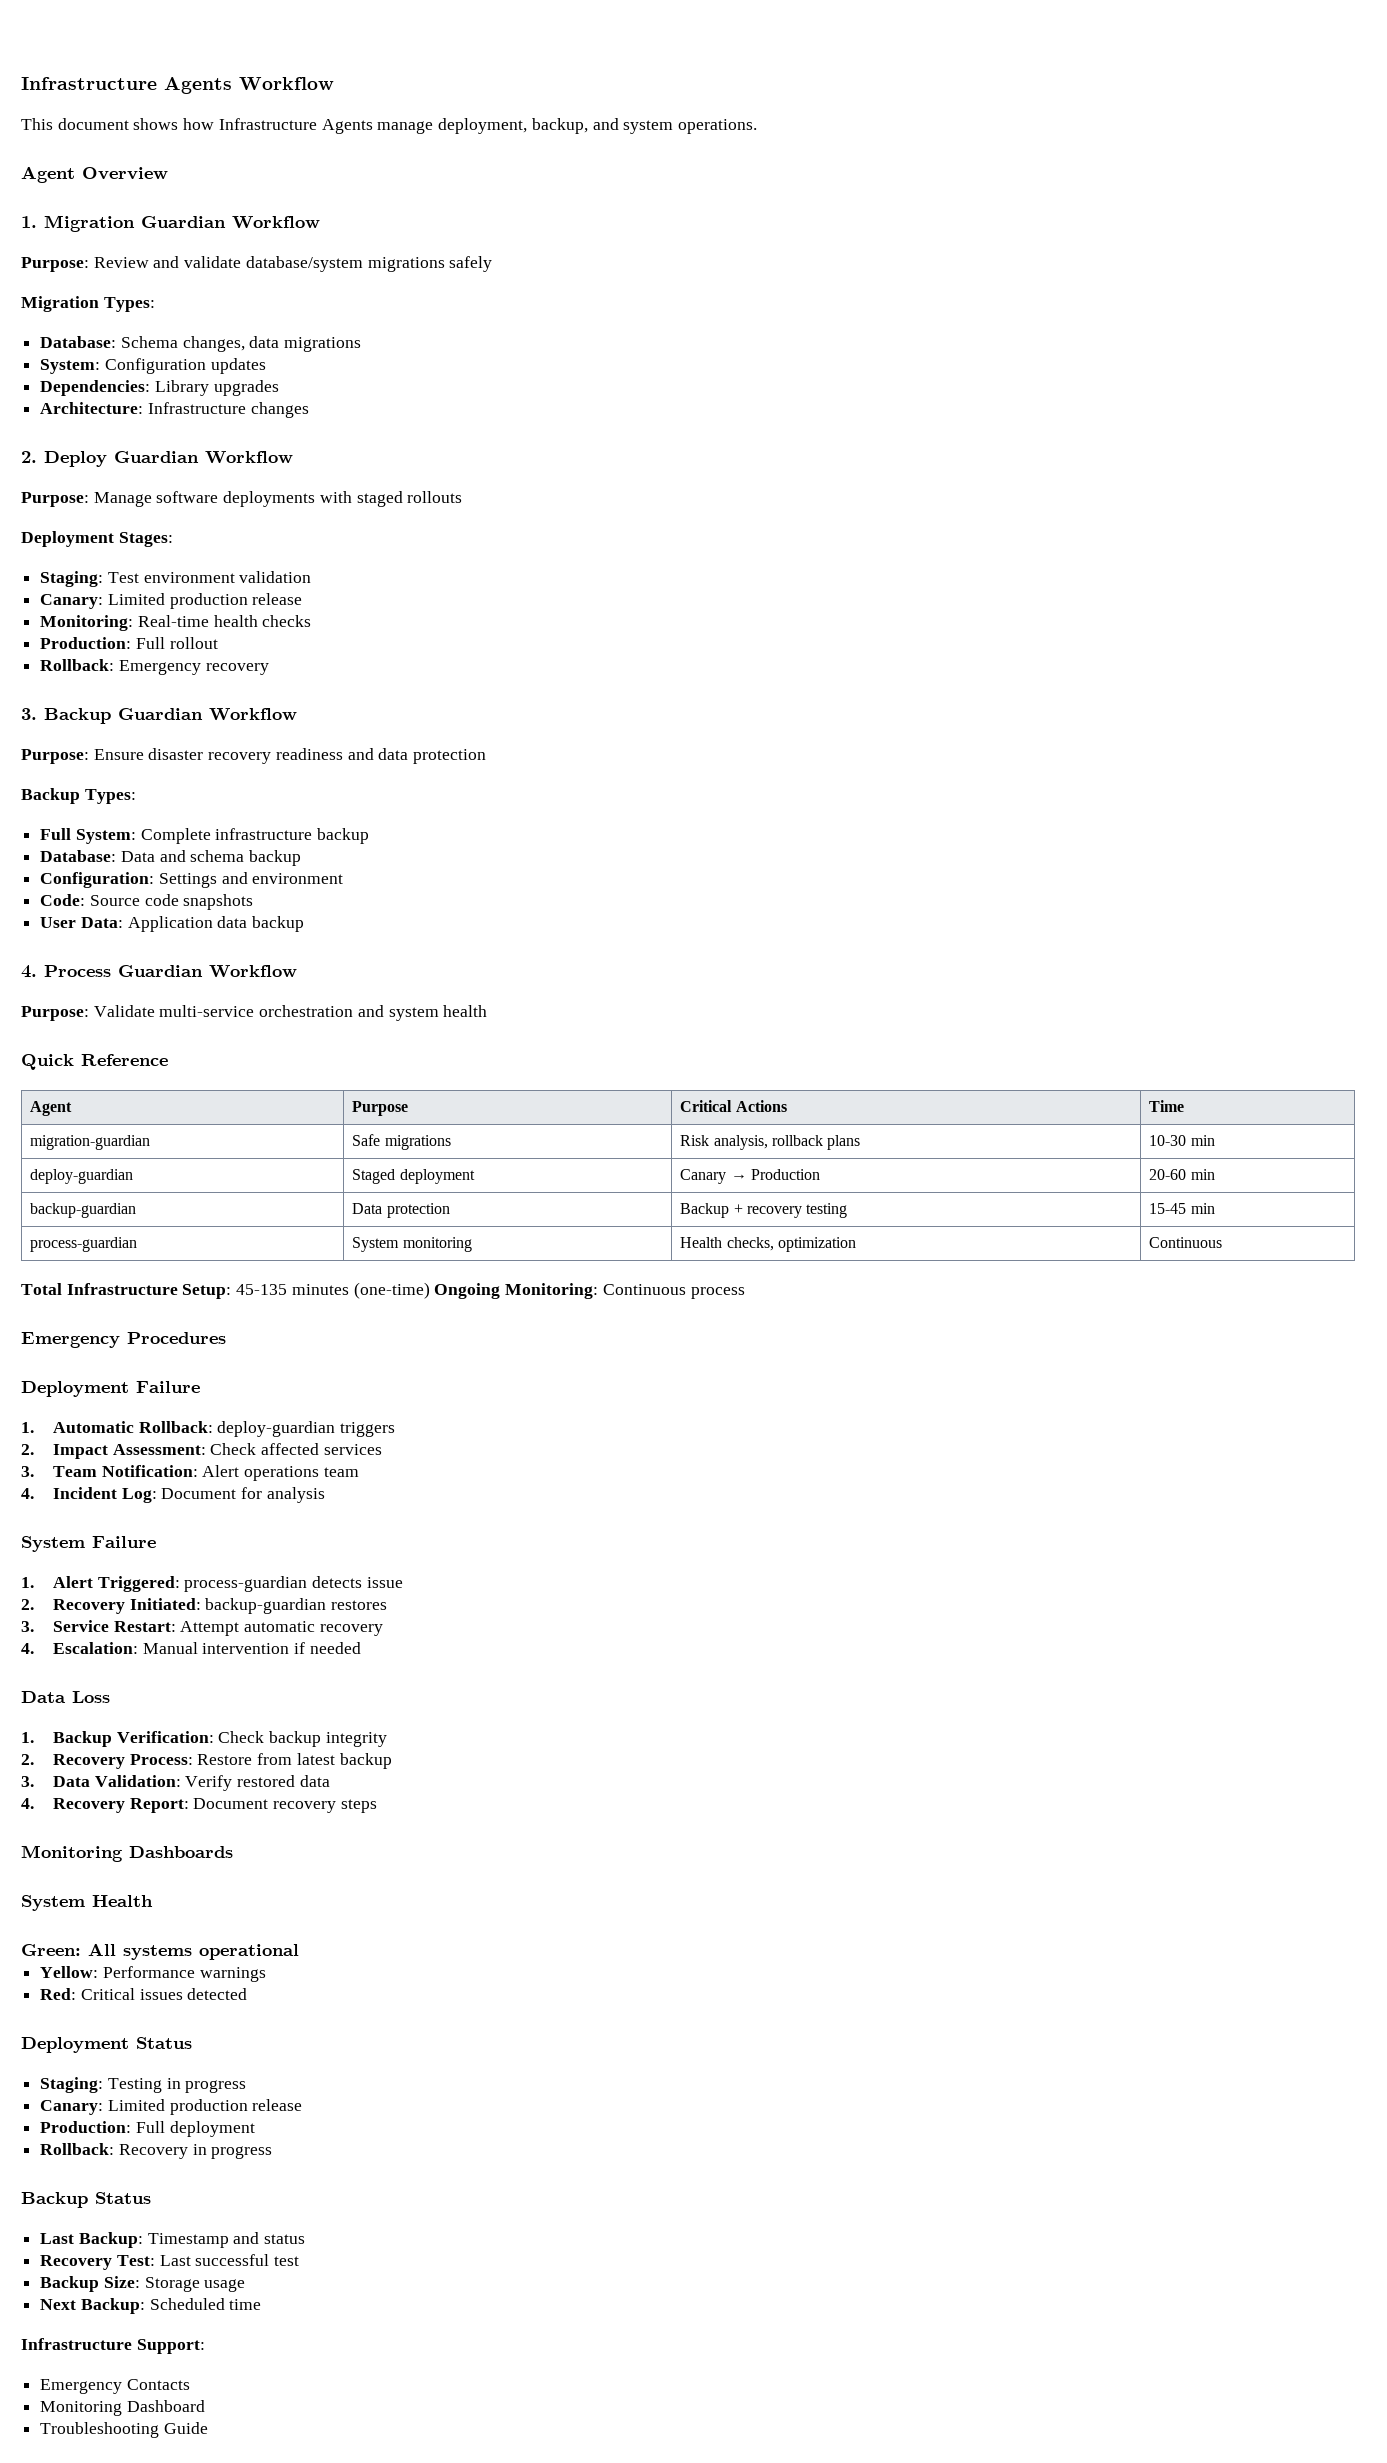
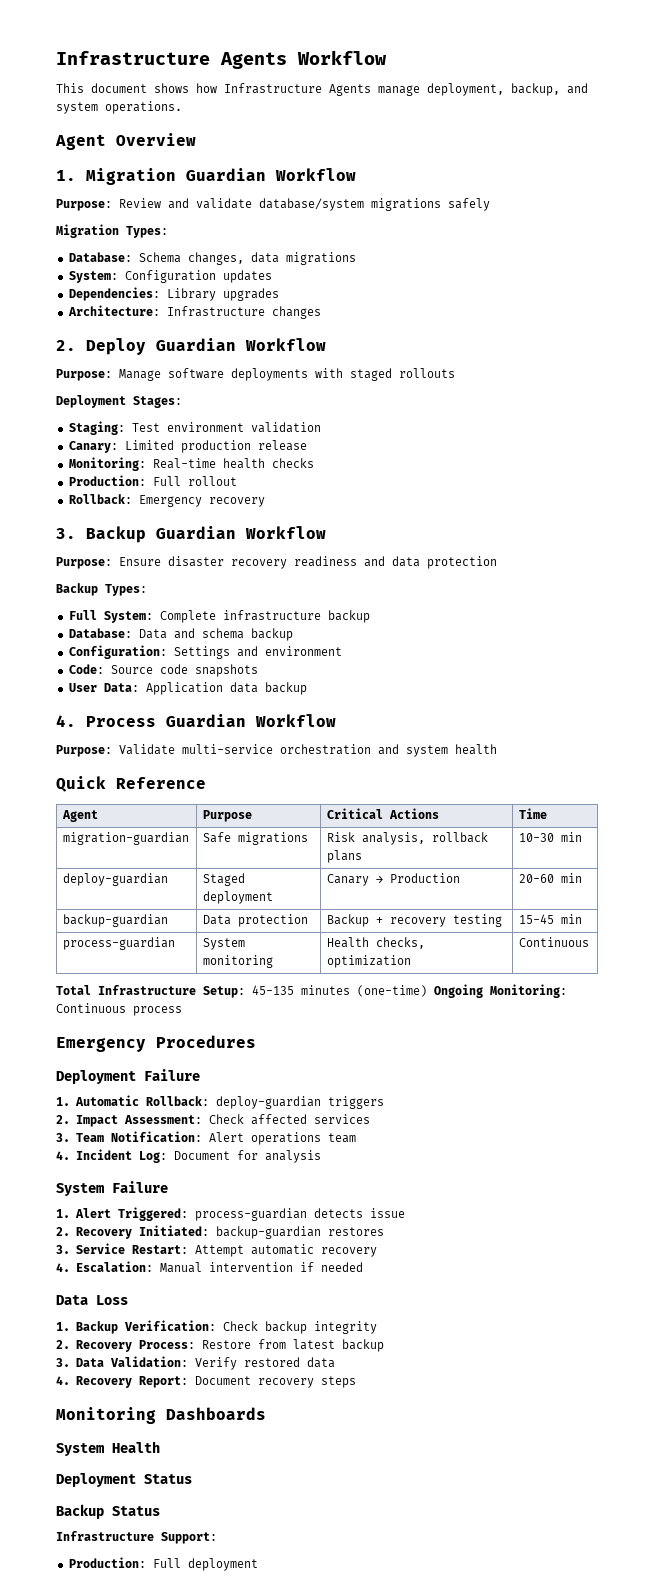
- Green: All systems operational
- Yellow: Performance warnings
- Red: Critical issues detected
  Deployment Status
- Staging: Testing in progress
- Canary: Limited production release
+ Backup Status
+ Infrastructure Support:
  Production: Full deployment
- Rollback: Recovery in progress
- Backup Status
- Last Backup: Timestamp and status
- Recovery Test: Last successful test
- Backup Size: Storage usage
- Next Backup: Scheduled time
- Infrastructure Support:
- Emergency Contacts
- Monitoring Dashboard
- Troubleshooting Guide

